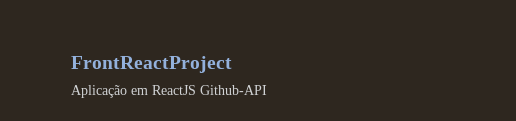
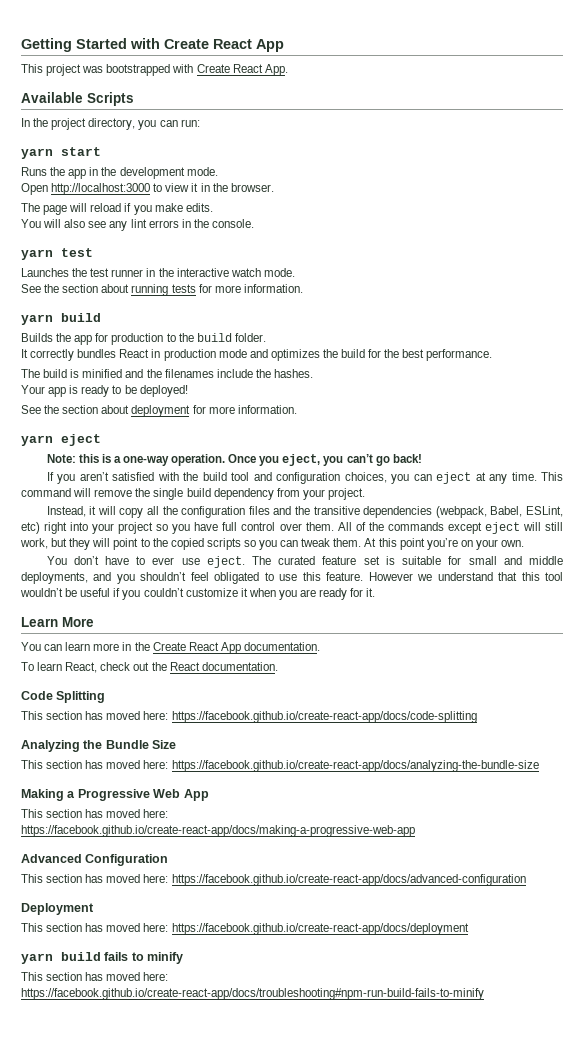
- FrontReactProject
- Aplicação em ReactJS Github-API
+ Getting Started with Create React App
+ This project was bootstrapped with Create React App.
+ Available Scripts
+ In the project directory, you can run:
+ yarn start
+ Runs the app in the development mode.
+ Open http://localhost:3000 to view it in the browser.
+ The page will reload if you make edits.
+ You will also see any lint errors in the console.
+ yarn test
+ Launches the test runner in the interactive watch mode.
+ See the section about running tests for more information.
+ yarn build
+ Builds the app for production to the build folder.
+ It correctly bundles React in production mode and optimizes the build for the best performance.
+ The build is minified and the filenames include the hashes.
+ Your app is ready to be deployed!
+ See the section about deployment for more information.
+ yarn eject
+ Note: this is a one-way operation. Once you eject, you can’t go back!
+ If you aren’t satisfied with the build tool and configuration choices, you can eject at any time. This command will remove the single build dependency from your project.
+ Instead, it will copy all the configuration files and the transitive dependencies (webpack, Babel, ESLint, etc) right into your project so you have full control over them. All of the commands except eject will still work, but they will point to the copied scripts so you can tweak them. At this point you’re on your own.
+ You don’t have to ever use eject. The curated feature set is suitable for small and middle deployments, and you shouldn’t feel obligated to use this feature. However we understand that this tool wouldn’t be useful if you couldn’t customize it when you are ready for it.
+ Learn More
+ You can learn more in the Create React App documentation.
+ To learn React, check out the React documentation.
+ Code Splitting
+ This section has moved here: https://facebook.github.io/create-react-app/docs/code-splitting
+ Analyzing the Bundle Size
+ This section has moved here: https://facebook.github.io/create-react-app/docs/analyzing-the-bundle-size
+ Making a Progressive Web App
+ This section has moved here: https://facebook.github.io/create-react-app/docs/making-a-progressive-web-app
+ Advanced Configuration
+ This section has moved here: https://facebook.github.io/create-react-app/docs/advanced-configuration
+ Deployment
+ This section has moved here: https://facebook.github.io/create-react-app/docs/deployment
+ yarn build fails to minify
+ This section has moved here: https://facebook.github.io/create-react-app/docs/troubleshooting#npm-run-build-fails-to-minify

